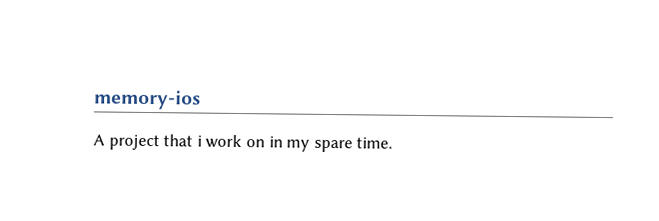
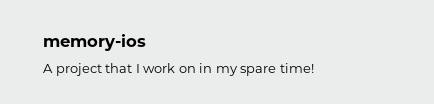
- A project that i work on in my spare time.
+ A project that I work on in my spare time!

